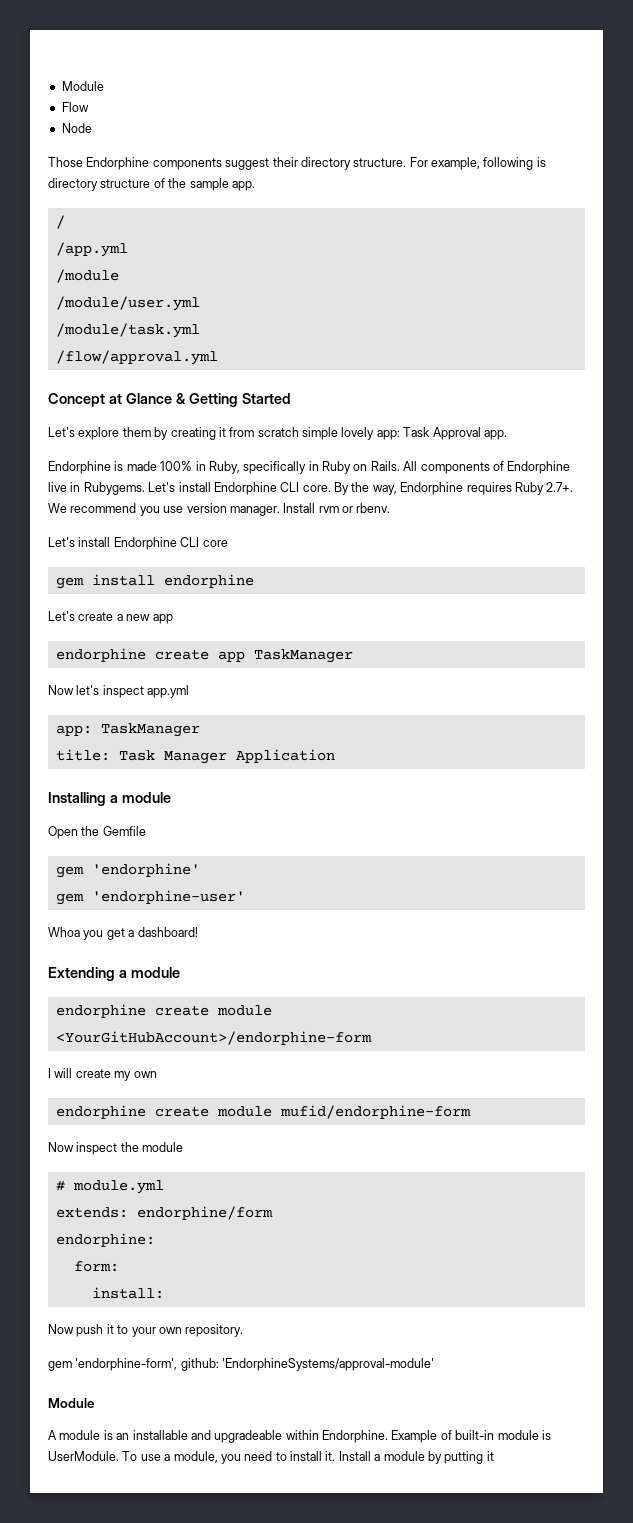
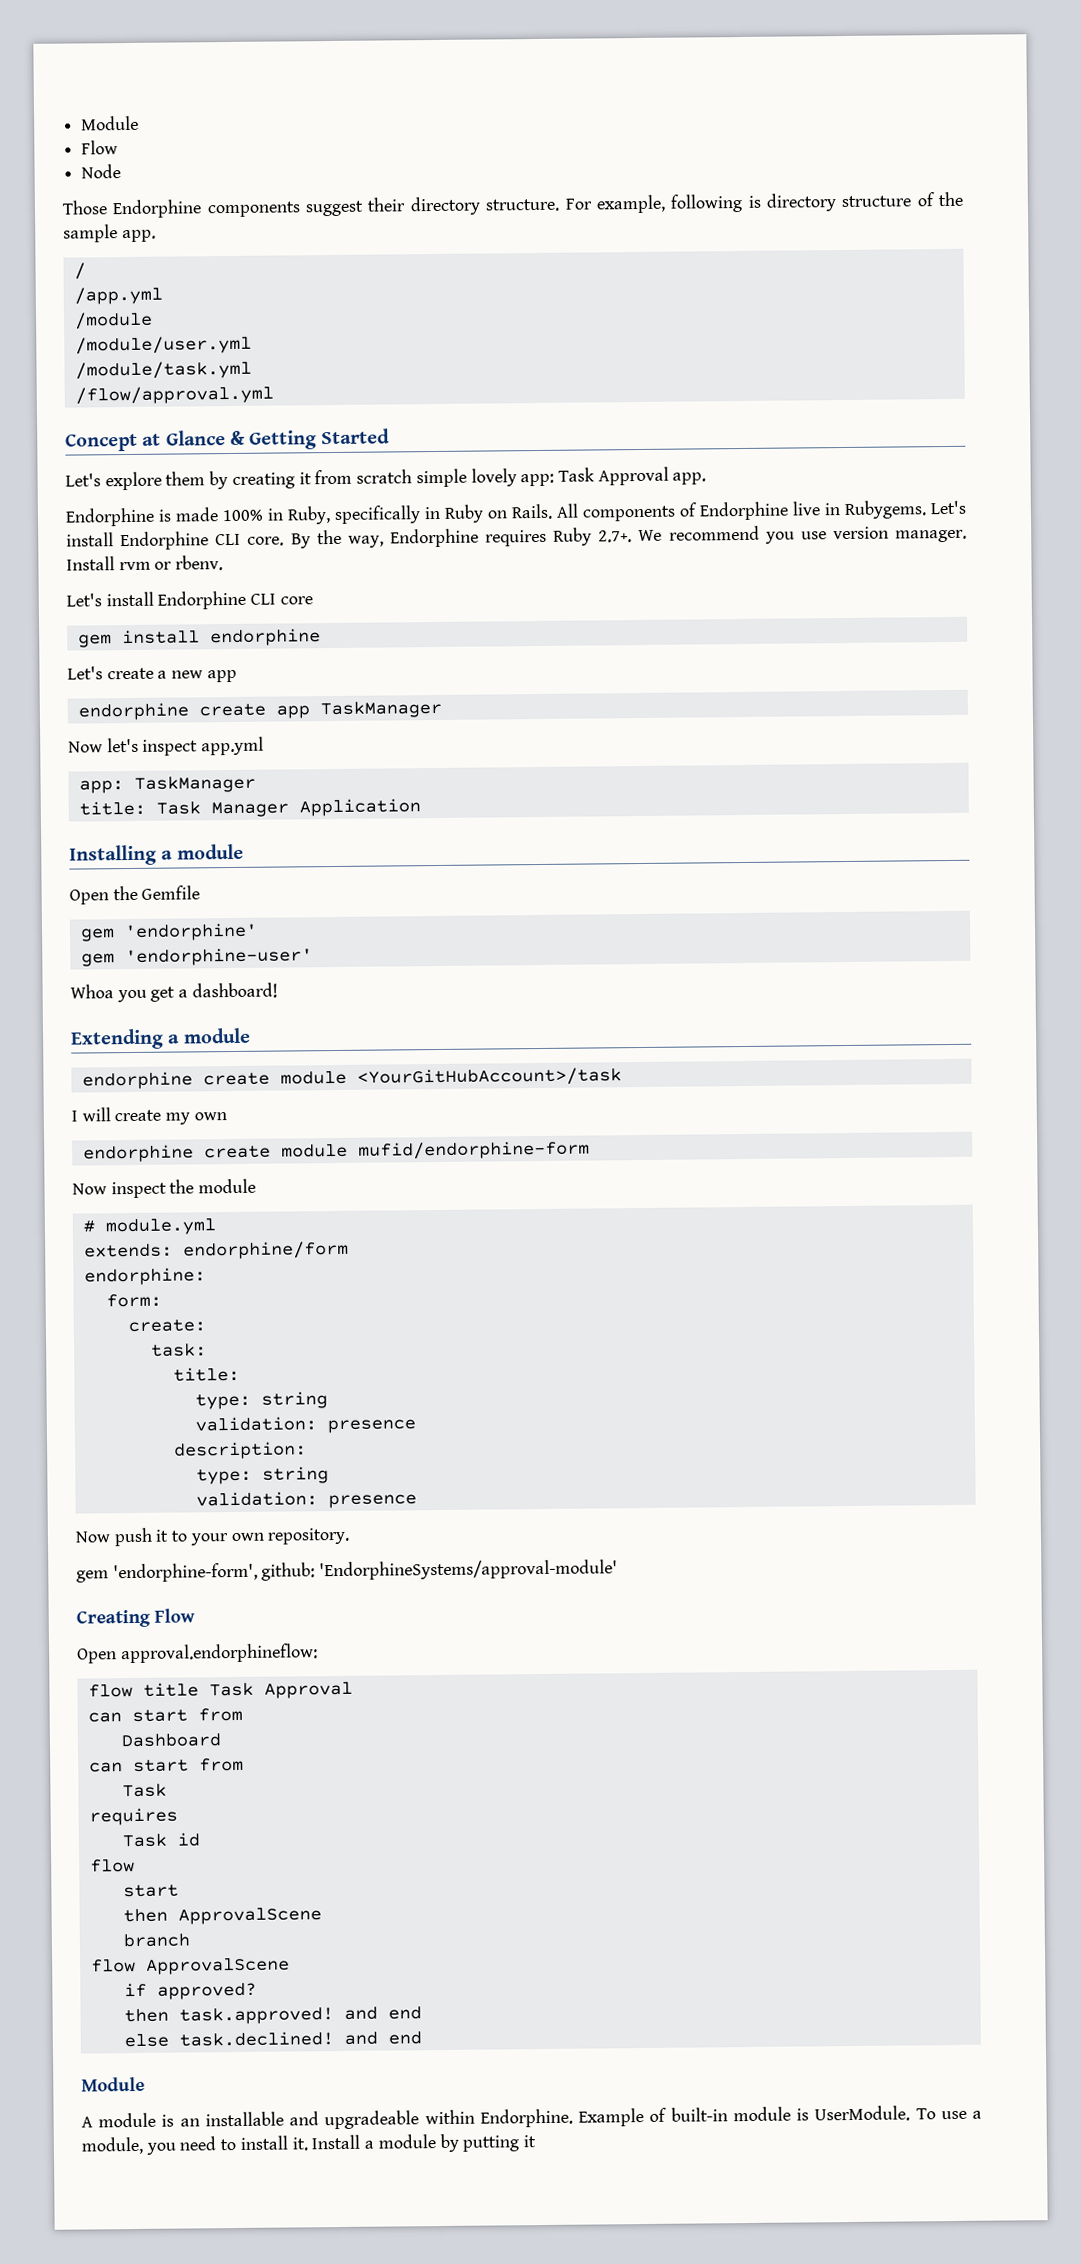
- endorphine create module <YourGitHubAccount>/endorphine-form
+ endorphine create module <YourGitHubAccount>/task
- install:
+ create:
+ task:
+ title:
+ type: string
+ validation: presence
+ description:
+ type: string
+ validation: presence
+ Creating Flow
+ Open approval.endorphineflow:
+ flow title Task Approval
+ can start from
+ Dashboard
+ can start from
+ Task
+ requires
+ Task id
+ flow
+ start
+ then ApprovalScene
+ branch
+ flow ApprovalScene
+ if approved?
+ then task.approved! and end
+ else task.declined! and end

